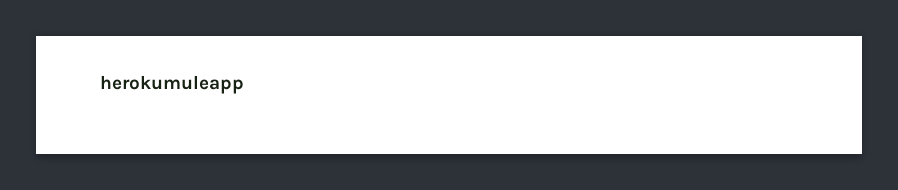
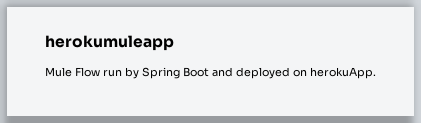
+ Mule Flow run by Spring Boot and deployed on herokuApp.

